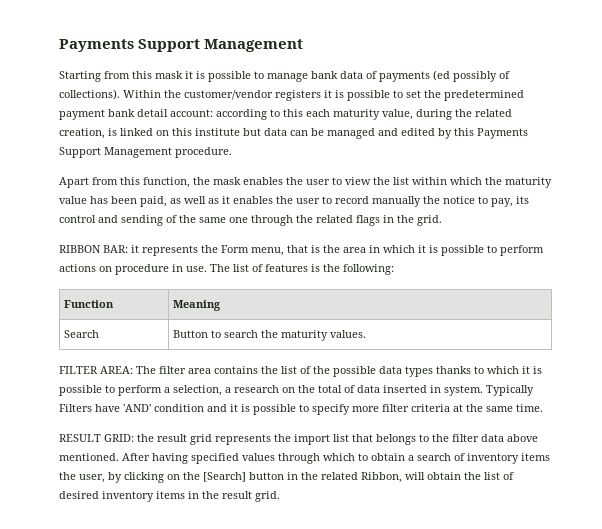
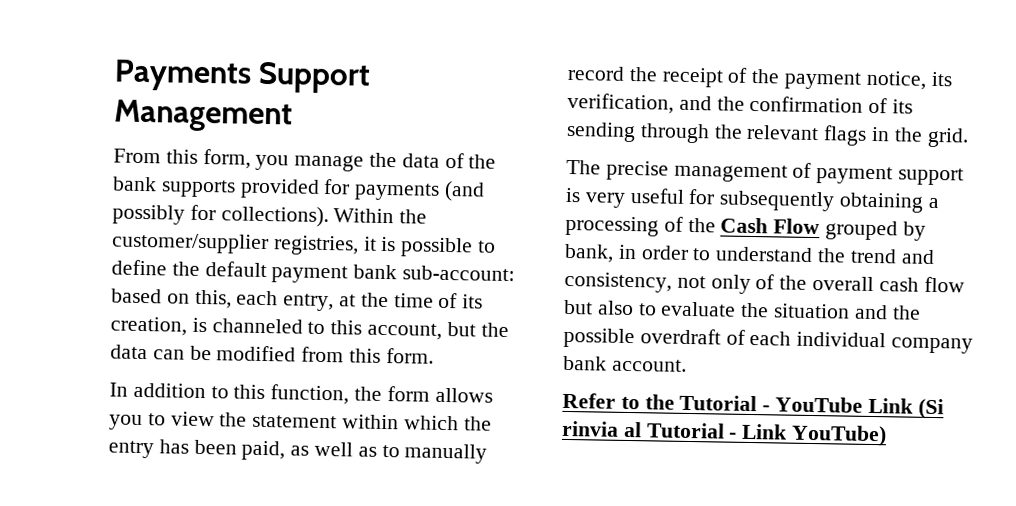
- Starting from this mask it is possible to manage bank data of payments (ed possibly of collections). Within the customer/vendor registers it is possible to set the predetermined payment bank detail account: according to this each maturity value, during the related creation, is linked on this institute but data can be managed and edited by this Payments Support Management procedure.
- Apart from this function, the mask enables the user to view the list within which the maturity value has been paid, as well as it enables the user to record manually the notice to pay, its control and sending of the same one through the related flags in the grid.
+ From this form, you manage the data of the bank supports provided for payments (and possibly for collections). Within the customer/supplier registries, it is possible to define the default payment bank sub-account: based on this, each entry, at the time of its creation, is channeled to this account, but the data can be modified from this form.
+ In addition to this function, the form allows you to view the statement within which the entry has been paid, as well as to manually record the receipt of the payment notice, its verification, and the confirmation of its sending through the relevant flags in the grid.
- RIBBON BAR: it represents the Form menu, that is the area in which it is possible to perform actions on procedure in use. The list of features is the following:
- Function | Meaning
- Search | Button to search the maturity values.
- FILTER AREA: The filter area contains the list of the possible data types thanks to which it is possible to perform a selection, a research on the total of data inserted in system. Typically Filters have 'AND' condition and it is possible to specify more filter criteria at the same time.
- RESULT GRID: the result grid represents the import list that belongs to the filter data above mentioned. After having specified values through which to obtain a search of inventory items the user, by clicking on the [Search] button in the related Ribbon, will obtain the list of desired inventory items in the result grid.
+ The precise management of payment support is very useful for subsequently obtaining a processing of the Cash Flow grouped by bank, in order to understand the trend and consistency, not only of the overall cash flow but also to evaluate the situation and the possible overdraft of each individual company bank account.
+ Refer to the Tutorial - YouTube Link (Si rinvia al Tutorial - Link YouTube)

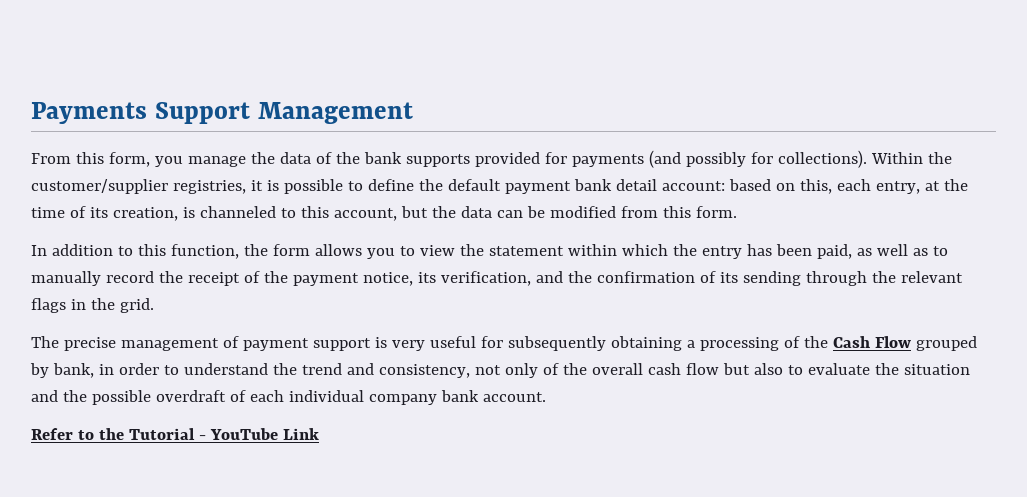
- Within the customer/supplier registries, it is possible to define the default payment bank sub-account: based on this, each entry, at the time of its creation, is channeled to this account, but the data can be modified from this form.
+ Within the customer/supplier registries, it is possible to define the default payment bank detail account: based on this, each entry, at the time of its creation, is channeled to this account, but the data can be modified from this form.
- Refer to the Tutorial - YouTube Link (Si rinvia al Tutorial - Link YouTube)
+ Refer to the Tutorial - YouTube Link

